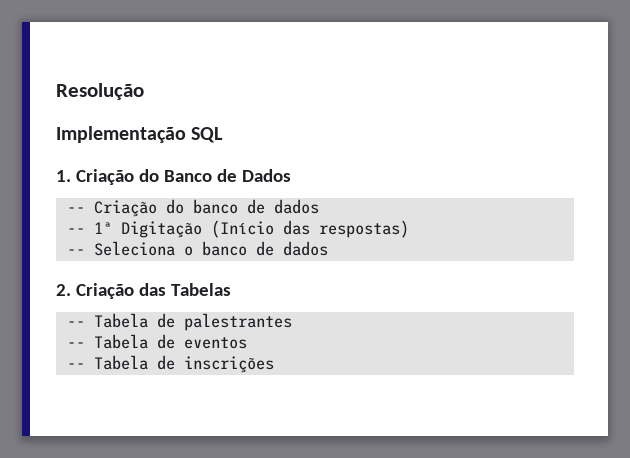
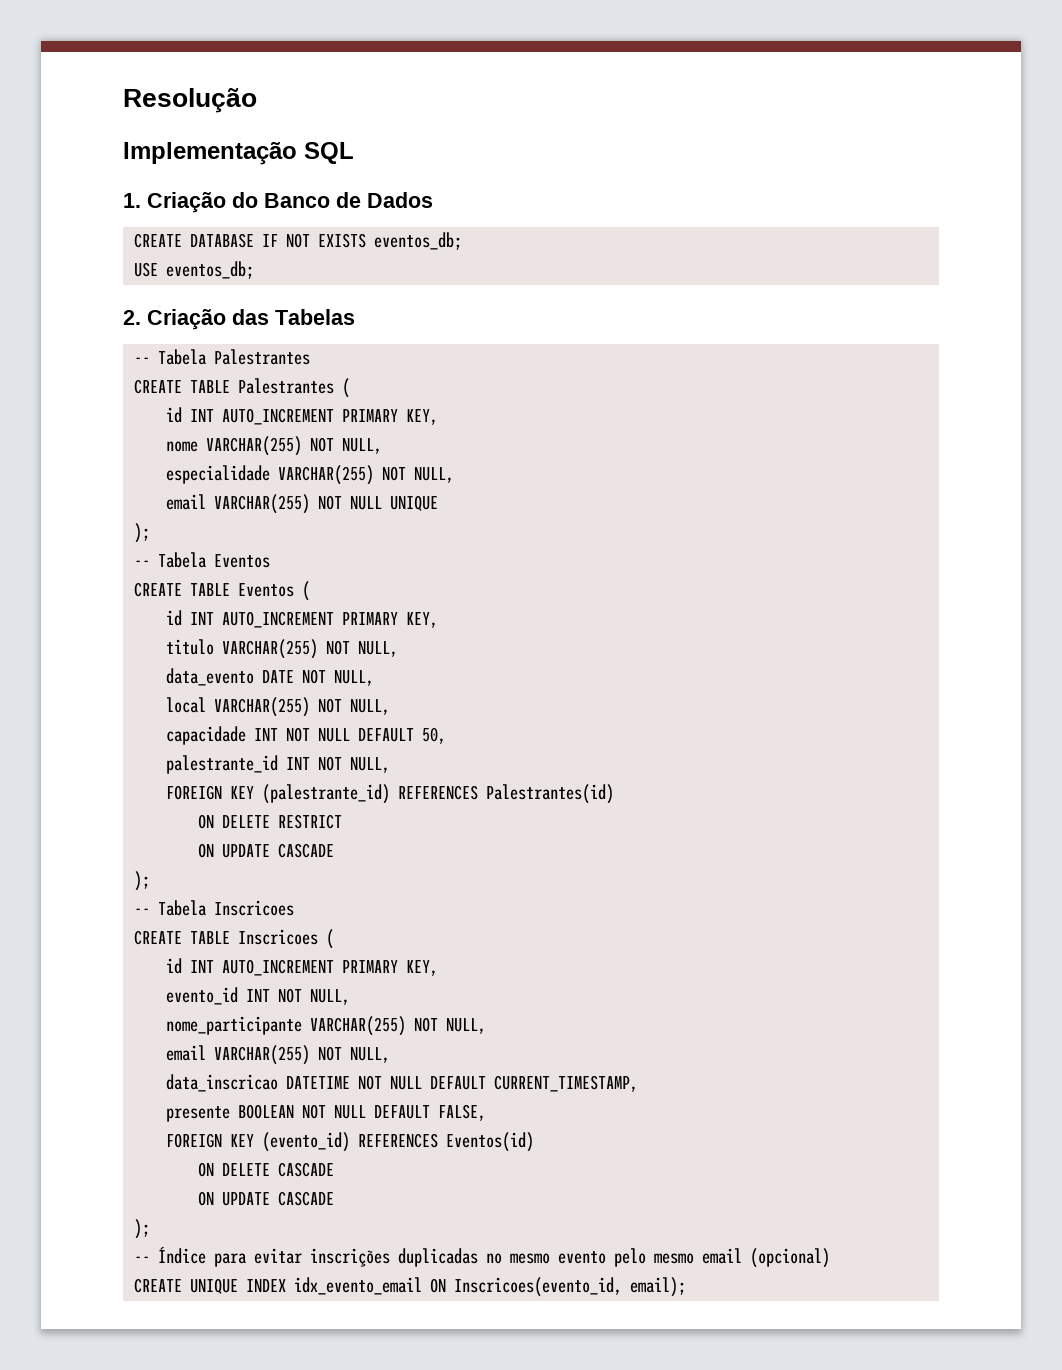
- -- Criação do banco de dados
- -- 1ª Digitação (Início das respostas)
- -- Seleciona o banco de dados
+ CREATE DATABASE IF NOT EXISTS eventos_db;
+ USE eventos_db;
- -- Tabela de palestrantes
- -- Tabela de eventos
- -- Tabela de inscrições
+ -- Tabela Palestrantes
+ CREATE TABLE Palestrantes (
+ id INT AUTO_INCREMENT PRIMARY KEY,
+ nome VARCHAR(255) NOT NULL,
+ especialidade VARCHAR(255) NOT NULL,
+ email VARCHAR(255) NOT NULL UNIQUE
+ );
+ -- Tabela Eventos
+ CREATE TABLE Eventos (
+ id INT AUTO_INCREMENT PRIMARY KEY,
+ titulo VARCHAR(255) NOT NULL,
+ data_evento DATE NOT NULL,
+ local VARCHAR(255) NOT NULL,
+ capacidade INT NOT NULL DEFAULT 50,
+ palestrante_id INT NOT NULL,
+ FOREIGN KEY (palestrante_id) REFERENCES Palestrantes(id)
+ ON DELETE RESTRICT
+ ON UPDATE CASCADE
+ );
+ -- Tabela Inscricoes
+ CREATE TABLE Inscricoes (
+ id INT AUTO_INCREMENT PRIMARY KEY,
+ evento_id INT NOT NULL,
+ nome_participante VARCHAR(255) NOT NULL,
+ email VARCHAR(255) NOT NULL,
+ data_inscricao DATETIME NOT NULL DEFAULT CURRENT_TIMESTAMP,
+ presente BOOLEAN NOT NULL DEFAULT FALSE,
+ FOREIGN KEY (evento_id) REFERENCES Eventos(id)
+ ON DELETE CASCADE
+ ON UPDATE CASCADE
+ );
+ -- Índice para evitar inscrições duplicadas no mesmo evento pelo mesmo email (opcional)
+ CREATE UNIQUE INDEX idx_evento_email ON Inscricoes(evento_id, email);

